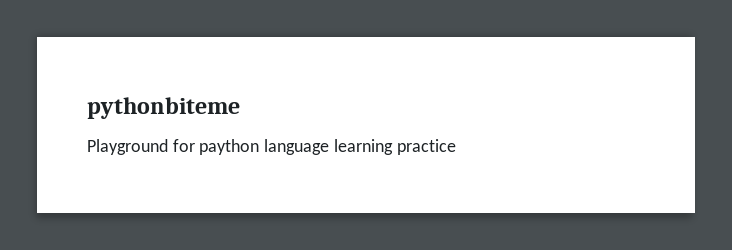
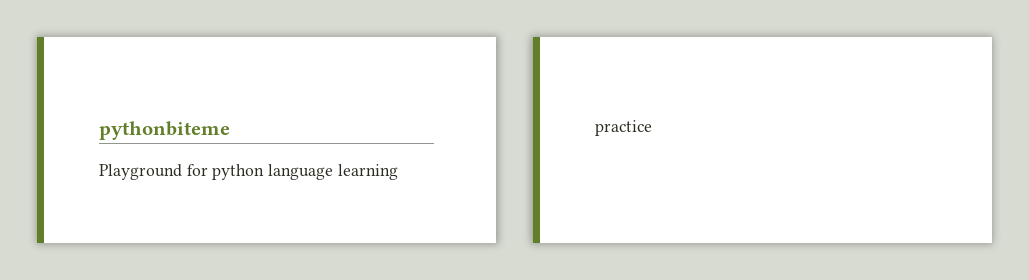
- Playground for paython language learning practice
+ Playground for python language learning practice

